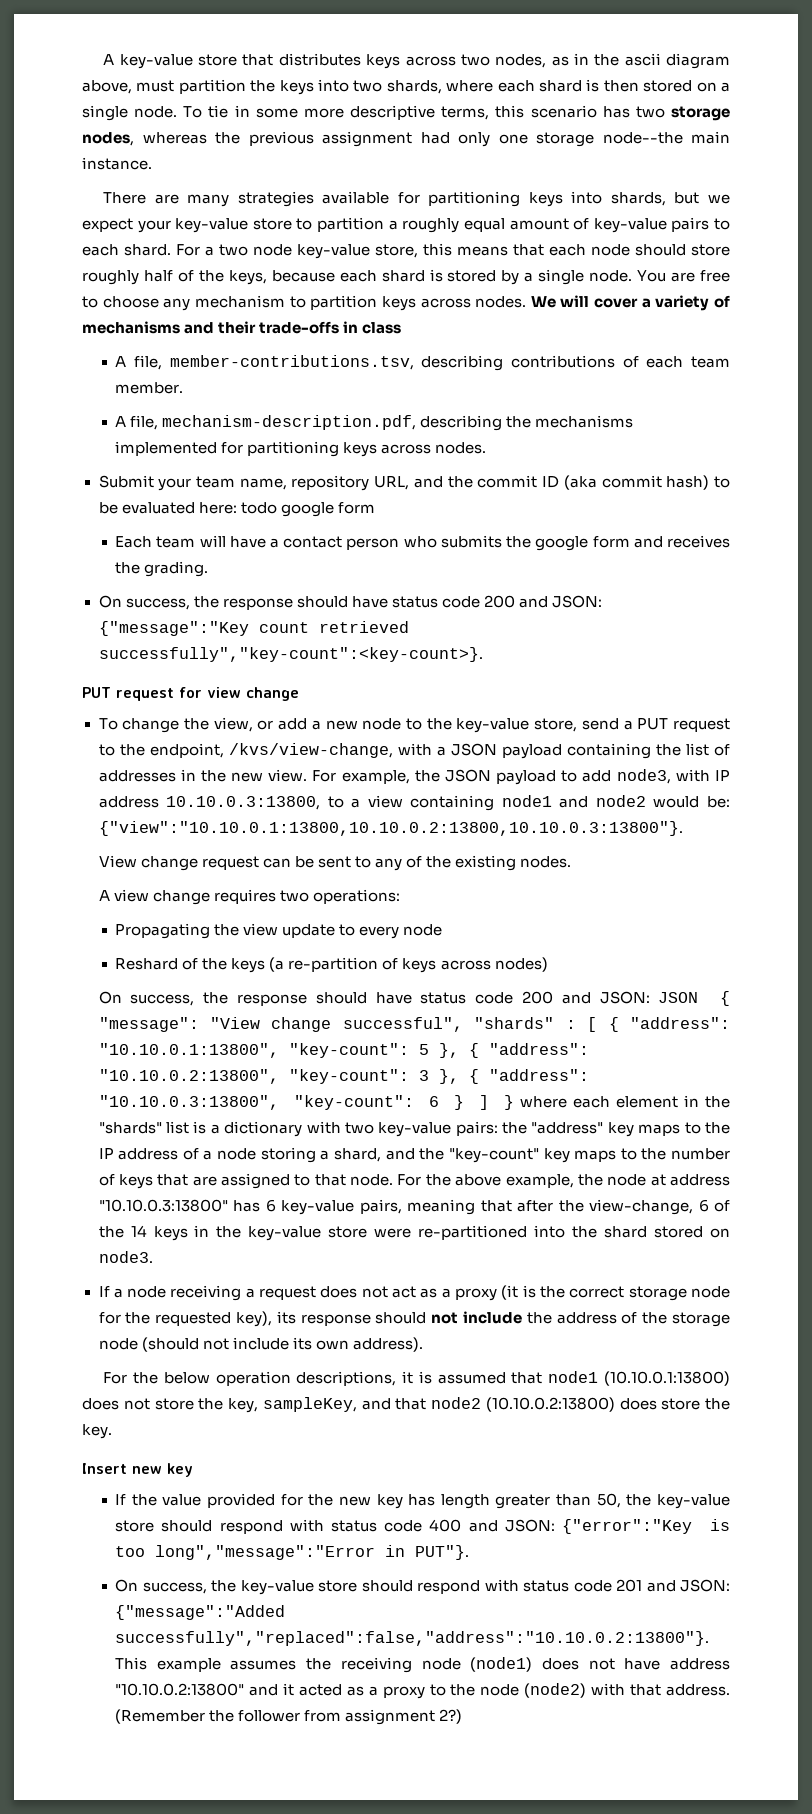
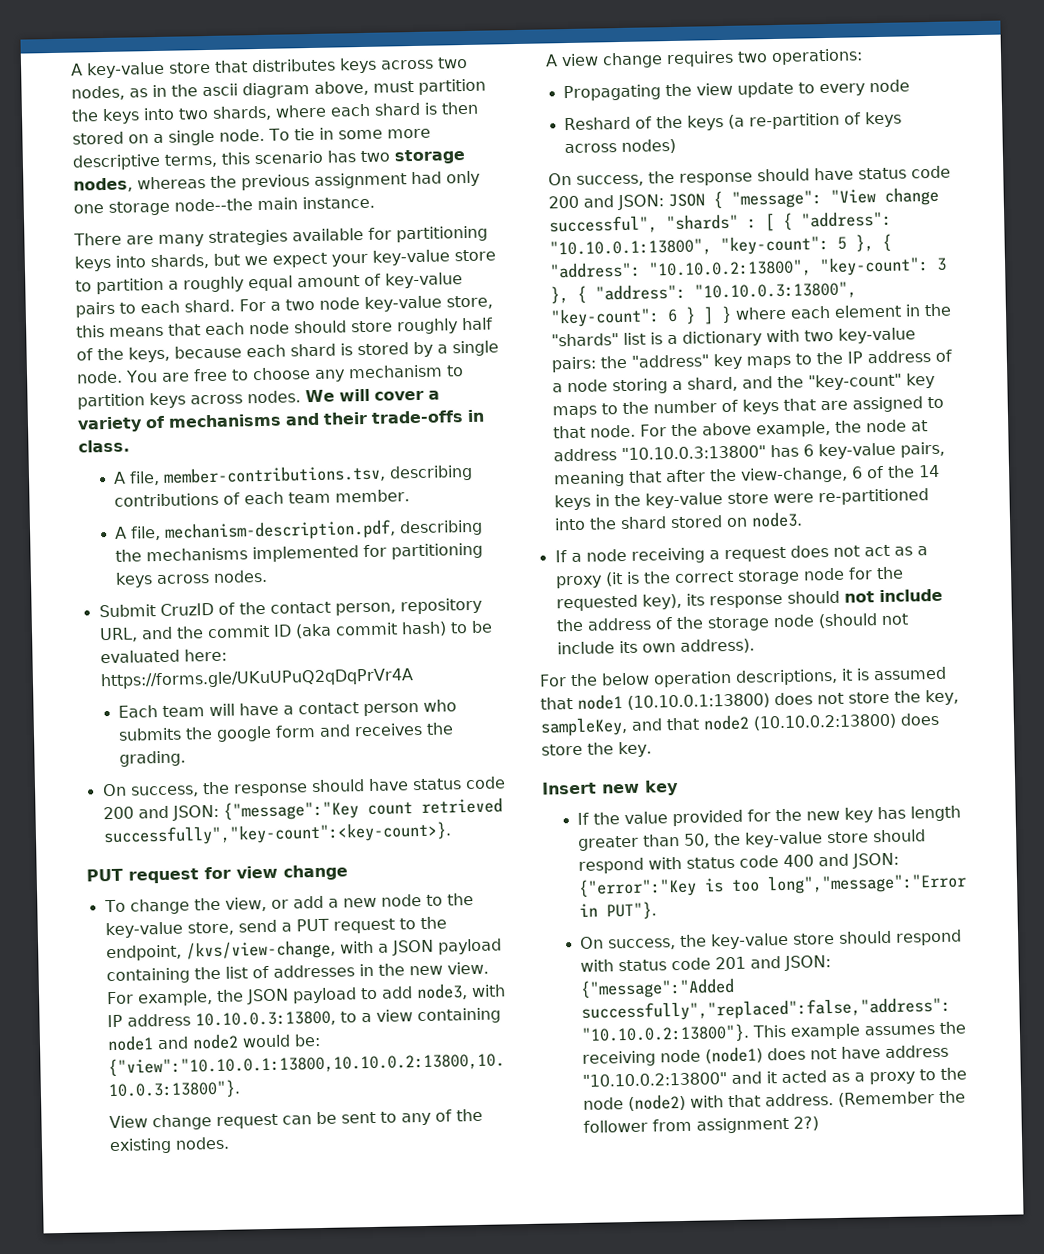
- We will cover a variety of mechanisms and their trade-offs in class
+ We will cover a variety of mechanisms and their trade-offs in class.
- Submit your team name, repository URL, and the commit ID (aka commit hash) to be evaluated here: todo google form
+ Submit CruzID of the contact person, repository URL, and the commit ID (aka commit hash) to be evaluated here: https://forms.gle/UKuUPuQ2qDqPrVr4A

